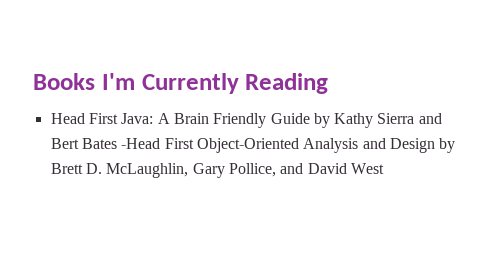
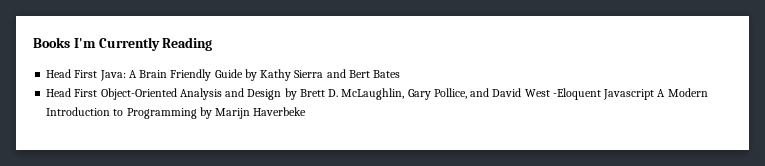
- Head First Java: A Brain Friendly Guide by Kathy Sierra and Bert Bates -Head First Object-Oriented Analysis and Design by Brett D. McLaughlin, Gary Pollice, and David West
+ Head First Java: A Brain Friendly Guide by Kathy Sierra and Bert Bates
+ Head First Object-Oriented Analysis and Design by Brett D. McLaughlin, Gary Pollice, and David West -Eloquent Javascript A Modern Introduction to Programming by Marijn Haverbeke

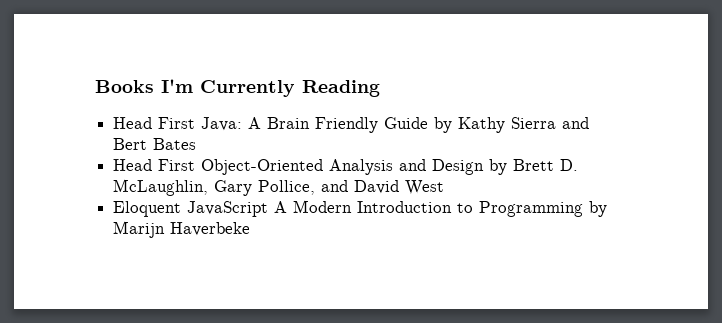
- Head First Object-Oriented Analysis and Design by Brett D. McLaughlin, Gary Pollice, and David West -Eloquent Javascript A Modern Introduction to Programming by Marijn Haverbeke
+ Head First Object-Oriented Analysis and Design by Brett D. McLaughlin, Gary Pollice, and David West
+ Eloquent JavaScript A Modern Introduction to Programming by Marijn Haverbeke

